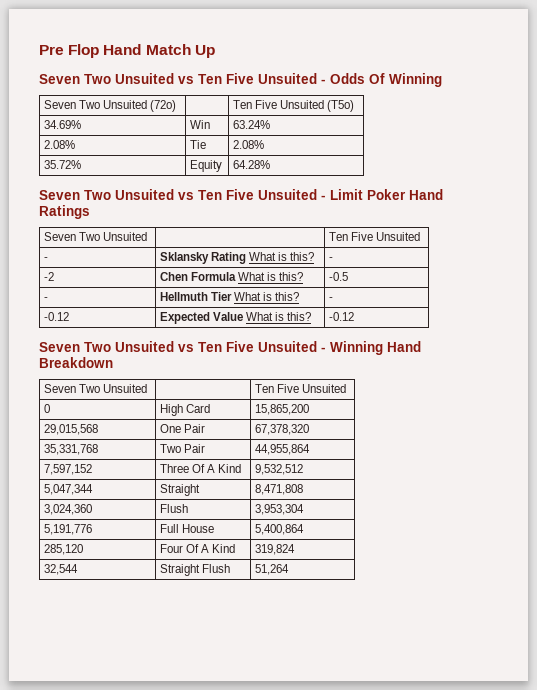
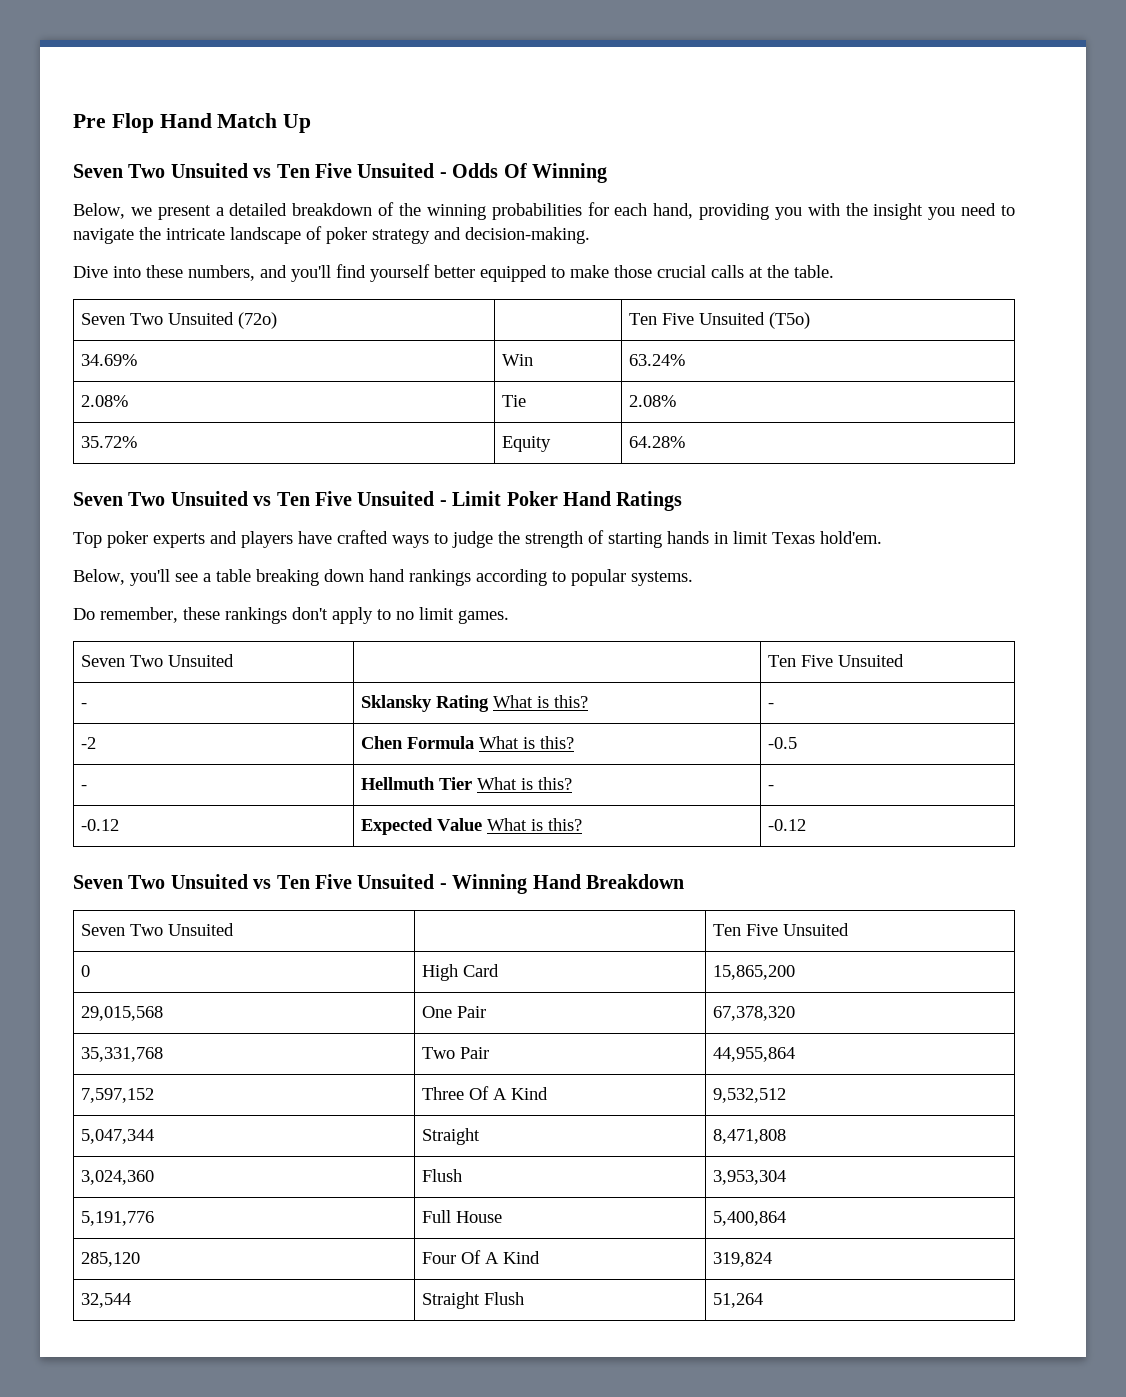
+ Below, we present a detailed breakdown of the winning probabilities for each hand, providing you with the insight you need to navigate the intricate landscape of poker strategy and decision-making.
+ Dive into these numbers, and you'll find yourself better equipped to make those crucial calls at the table.
+ Top poker experts and players have crafted ways to judge the strength of starting hands in limit Texas hold'em.
+ Below, you'll see a table breaking down hand rankings according to popular systems.
+ Do remember, these rankings don't apply to no limit games.

